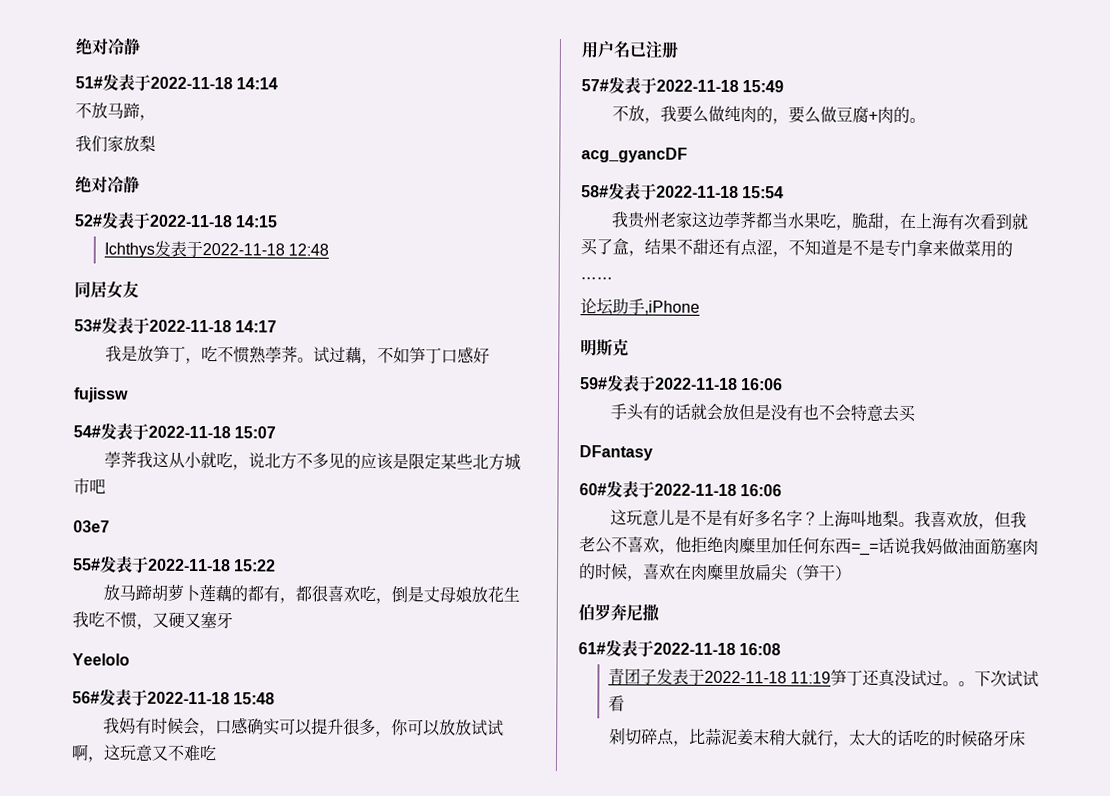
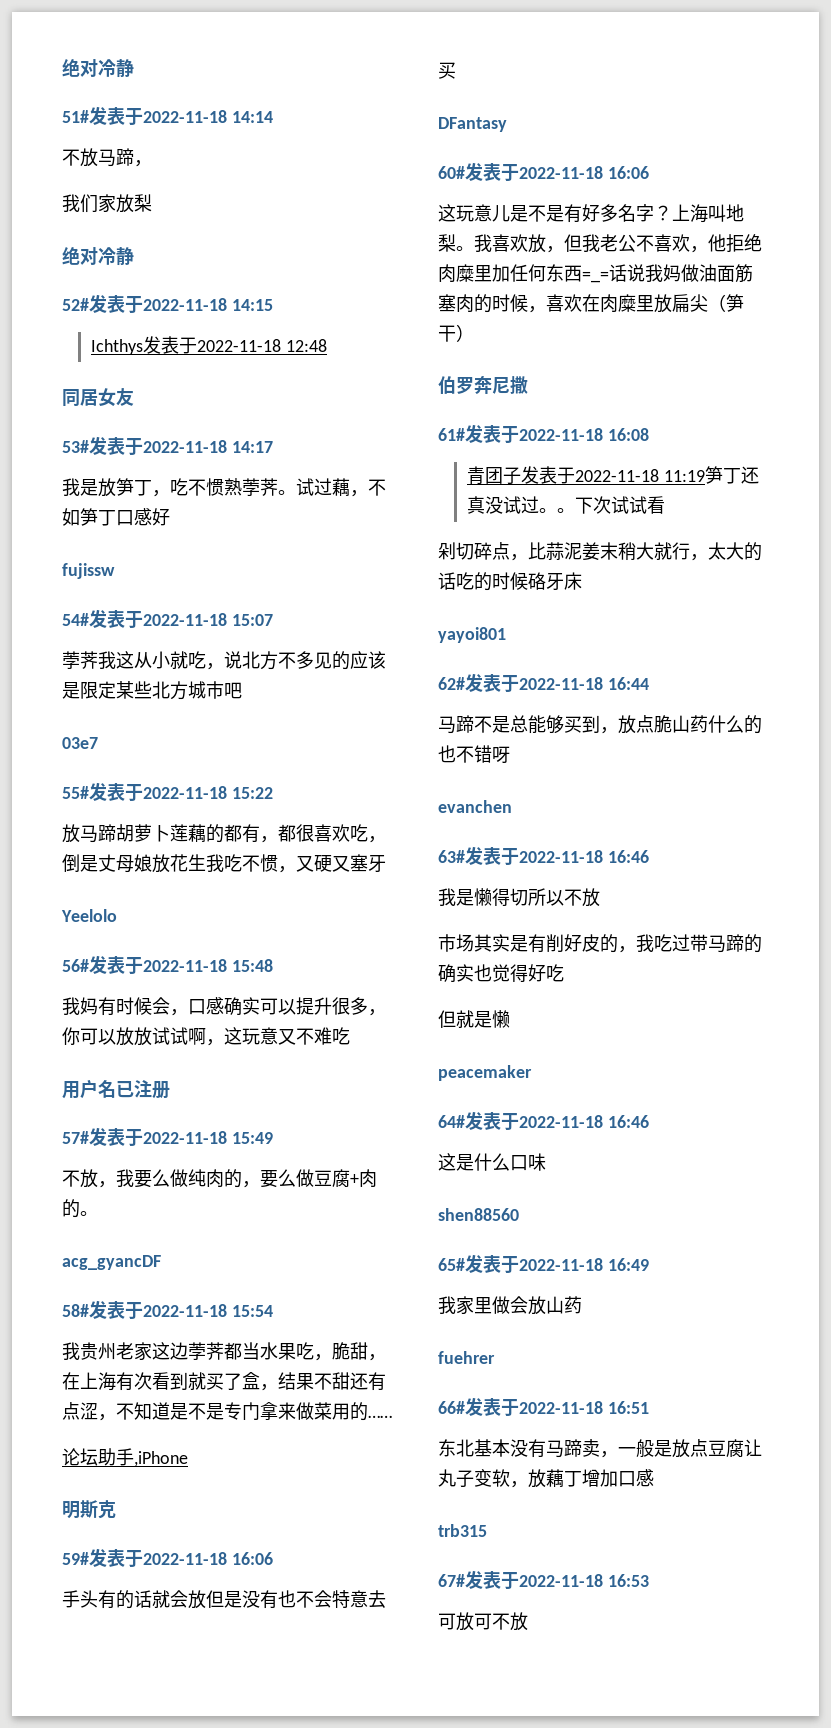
+ yayoi801
+ 62#发表于2022-11-18 16:44
+ 马蹄不是总能够买到，放点脆山药什么的也不错呀
+ evanchen
+ 63#发表于2022-11-18 16:46
+ 我是懒得切所以不放
+ 市场其实是有削好皮的，我吃过带马蹄的确实也觉得好吃
+ 但就是懒
+ peacemaker
+ 64#发表于2022-11-18 16:46
+ 这是什么口味
+ shen88560
+ 65#发表于2022-11-18 16:49
+ 我家里做会放山药
+ fuehrer
+ 66#发表于2022-11-18 16:51
+ 东北基本没有马蹄卖，一般是放点豆腐让丸子变软，放藕丁增加口感
+ trb315
+ 67#发表于2022-11-18 16:53
+ 可放可不放

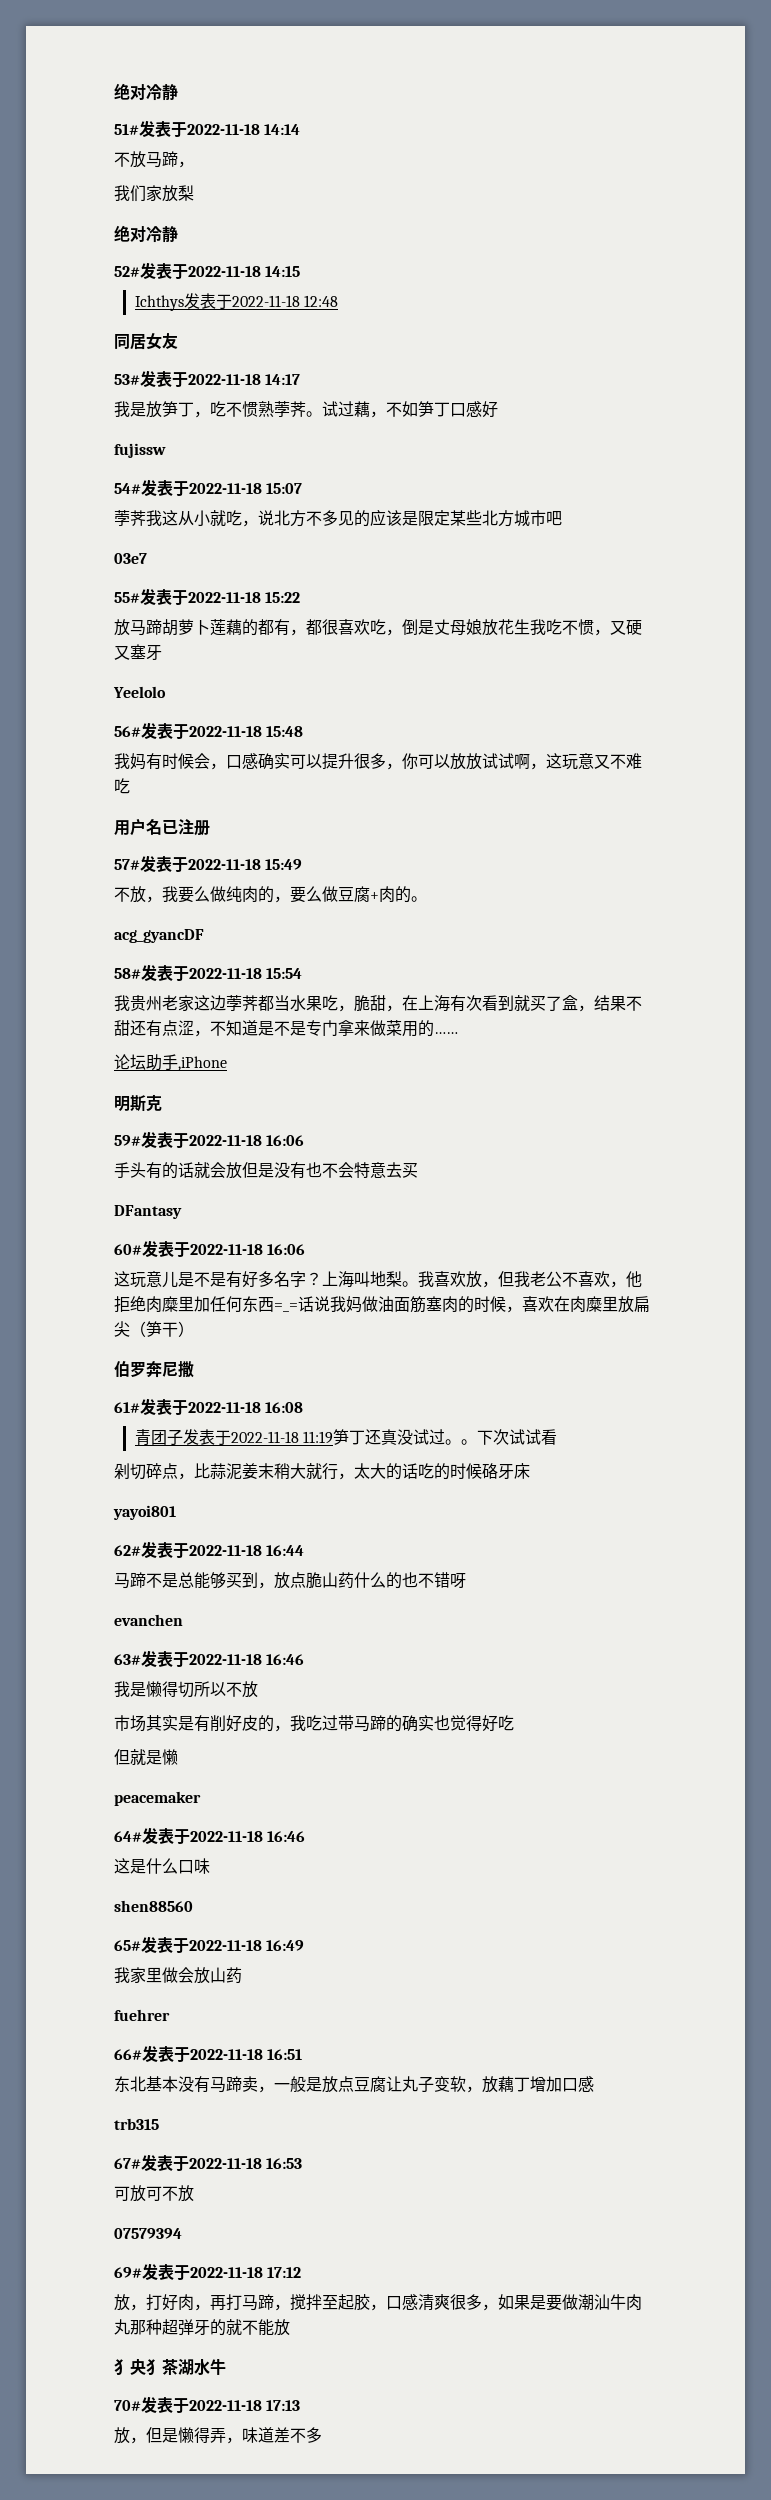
+ 07579394
+ 69#发表于2022-11-18 17:12
+ 放，打好肉，再打马蹄，搅拌至起胶，口感清爽很多，如果是要做潮汕牛肉丸那种超弹牙的就不能放
+ 犭央犭茶湖水牛
+ 70#发表于2022-11-18 17:13
+ 放，但是懒得弄，味道差不多

